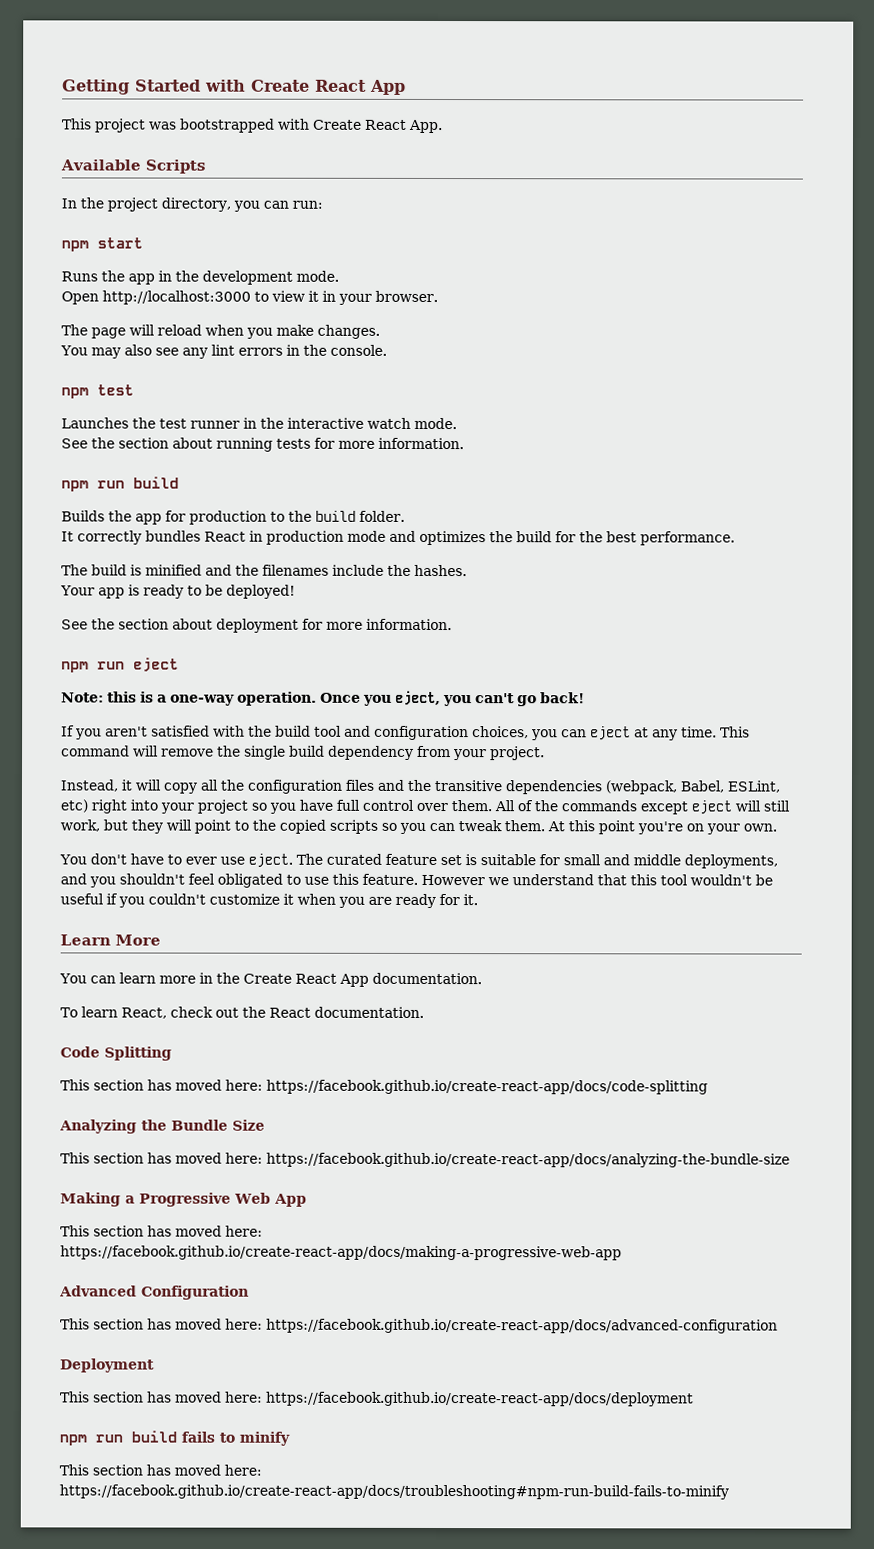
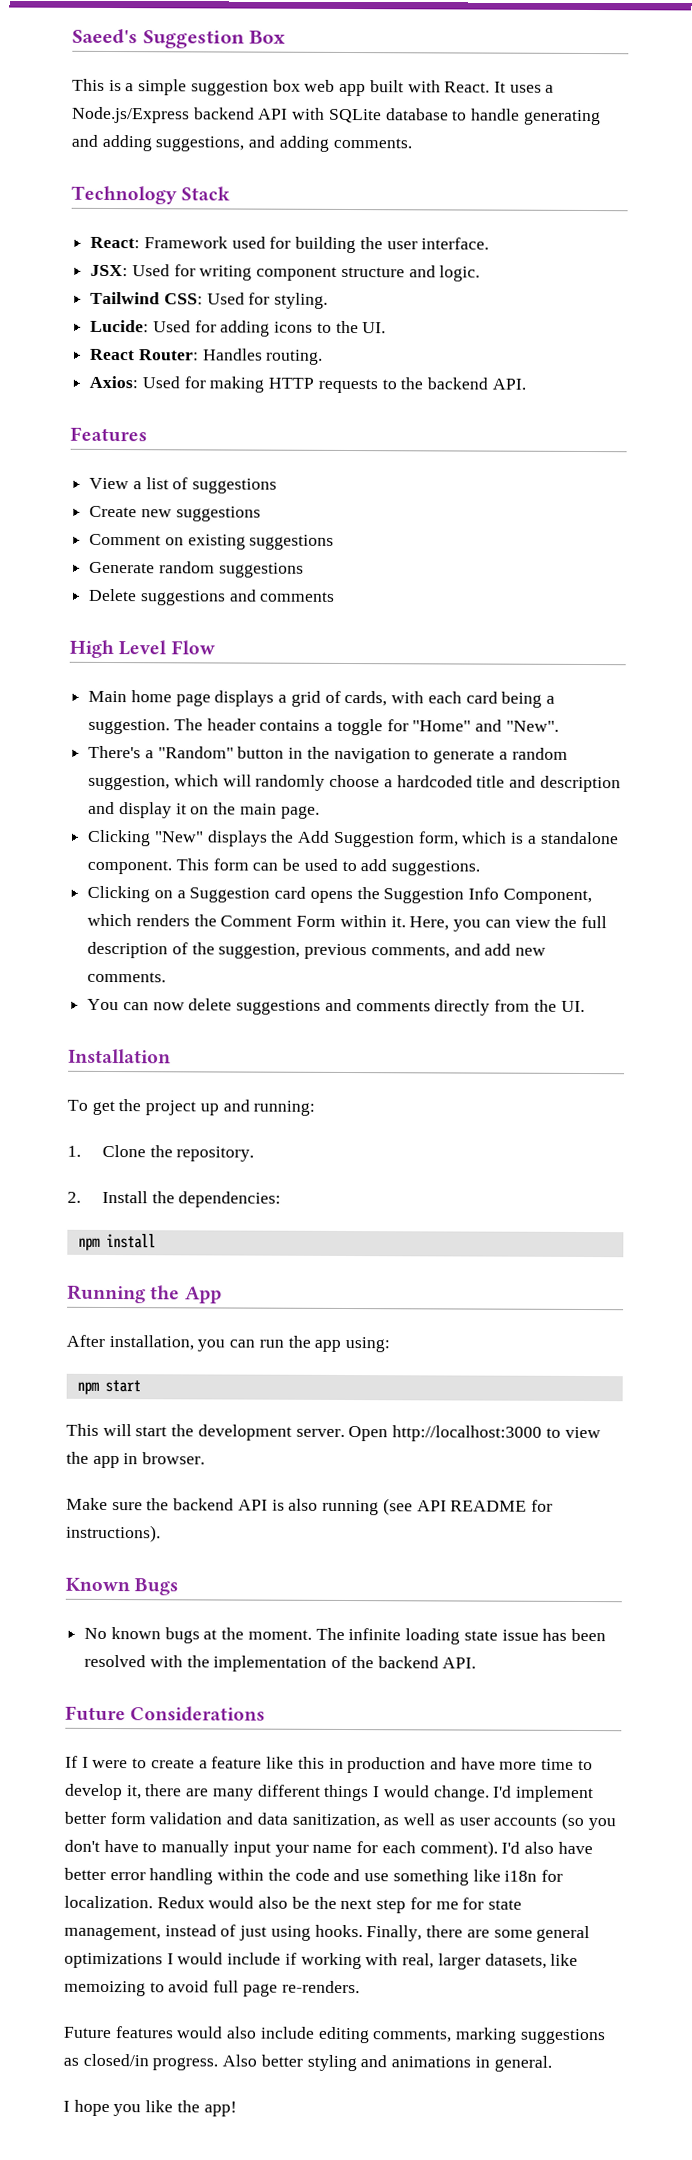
- Getting Started with Create React App
- This project was bootstrapped with Create React App.
- Available Scripts
- In the project directory, you can run:
+ Saeed's Suggestion Box
+ This is a simple suggestion box web app built with React. It uses a Node.js/Express backend API with SQLite database to handle generating and adding suggestions, and adding comments.
+ Technology Stack
+ React: Framework used for building the user interface.
+ JSX: Used for writing component structure and logic.
+ Tailwind CSS: Used for styling.
+ Lucide: Used for adding icons to the UI.
+ React Router: Handles routing.
+ Axios: Used for making HTTP requests to the backend API.
+ Features
+ View a list of suggestions
+ Create new suggestions
+ Comment on existing suggestions
+ Generate random suggestions
+ Delete suggestions and comments
+ High Level Flow
+ Main home page displays a grid of cards, with each card being a suggestion. The header contains a toggle for "Home" and "New".
+ There's a "Random" button in the navigation to generate a random suggestion, which will randomly choose a hardcoded title and description and display it on the main page.
+ Clicking "New" displays the Add Suggestion form, which is a standalone component. This form can be used to add suggestions.
+ Clicking on a Suggestion card opens the Suggestion Info Component, which renders the Comment Form within it. Here, you can view the full description of the suggestion, previous comments, and add new comments.
+ You can now delete suggestions and comments directly from the UI.
+ Installation
+ To get the project up and running:
+ 1. Clone the repository.
+ 2. Install the dependencies:
+ npm install
+ Running the App
+ After installation, you can run the app using:
  npm start
- Runs the app in the development mode.
- Open http://localhost:3000 to view it in your browser.
- The page will reload when you make changes.
- You may also see any lint errors in the console.
- npm test
- Launches the test runner in the interactive watch mode.
- See the section about running tests for more information.
- npm run build
- Builds the app for production to the build folder.
- It correctly bundles React in production mode and optimizes the build for the best performance.
- The build is minified and the filenames include the hashes.
- Your app is ready to be deployed!
- See the section about deployment for more information.
- npm run eject
- Note: this is a one-way operation. Once you eject, you can't go back!
- If you aren't satisfied with the build tool and configuration choices, you can eject at any time. This command will remove the single build dependency from your project.
- Instead, it will copy all the configuration files and the transitive dependencies (webpack, Babel, ESLint, etc) right into your project so you have full control over them. All of the commands except eject will still work, but they will point to the copied scripts so you can tweak them. At this point you're on your own.
- You don't have to ever use eject. The curated feature set is suitable for small and middle deployments, and you shouldn't feel obligated to use this feature. However we understand that this tool wouldn't be useful if you couldn't customize it when you are ready for it.
- Learn More
- You can learn more in the Create React App documentation.
- To learn React, check out the React documentation.
- Code Splitting
- This section has moved here: https://facebook.github.io/create-react-app/docs/code-splitting
- Analyzing the Bundle Size
- This section has moved here: https://facebook.github.io/create-react-app/docs/analyzing-the-bundle-size
- Making a Progressive Web App
- This section has moved here: https://facebook.github.io/create-react-app/docs/making-a-progressive-web-app
- Advanced Configuration
- This section has moved here: https://facebook.github.io/create-react-app/docs/advanced-configuration
- Deployment
- This section has moved here: https://facebook.github.io/create-react-app/docs/deployment
- npm run build fails to minify
- This section has moved here: https://facebook.github.io/create-react-app/docs/troubleshooting#npm-run-build-fails-to-minify
+ This will start the development server. Open http://localhost:3000 to view the app in browser.
+ Make sure the backend API is also running (see API README for instructions).
+ Known Bugs
+ No known bugs at the moment. The infinite loading state issue has been resolved with the implementation of the backend API.
+ Future Considerations
+ If I were to create a feature like this in production and have more time to develop it, there are many different things I would change. I'd implement better form validation and data sanitization, as well as user accounts (so you don't have to manually input your name for each comment). I'd also have better error handling within the code and use something like i18n for localization. Redux would also be the next step for me for state management, instead of just using hooks. Finally, there are some general optimizations I would include if working with real, larger datasets, like memoizing to avoid full page re-renders.
+ Future features would also include editing comments, marking suggestions as closed/in progress. Also better styling and animations in general.
+ I hope you like the app!

